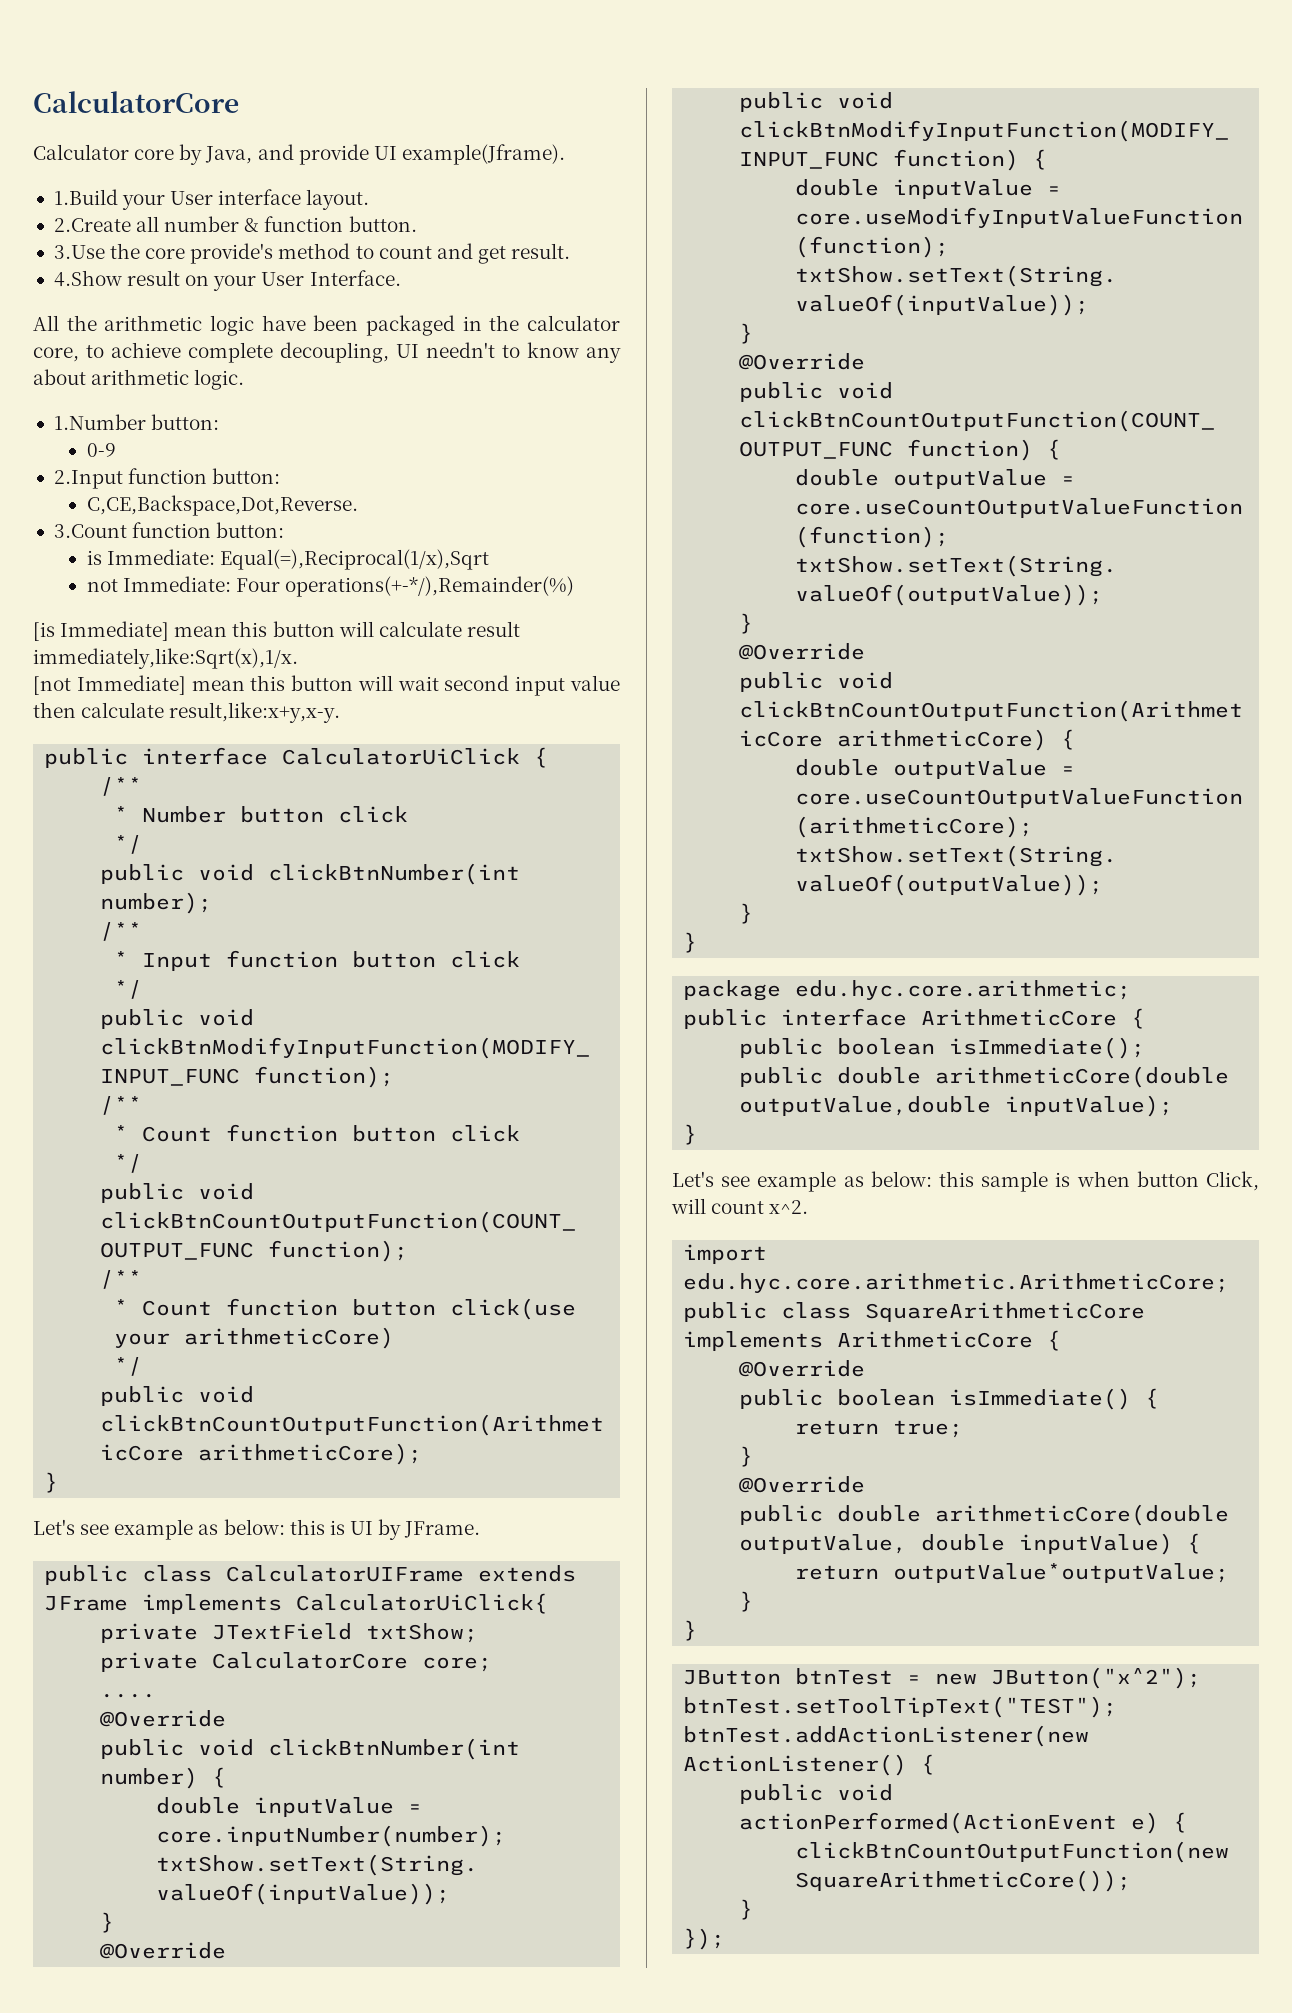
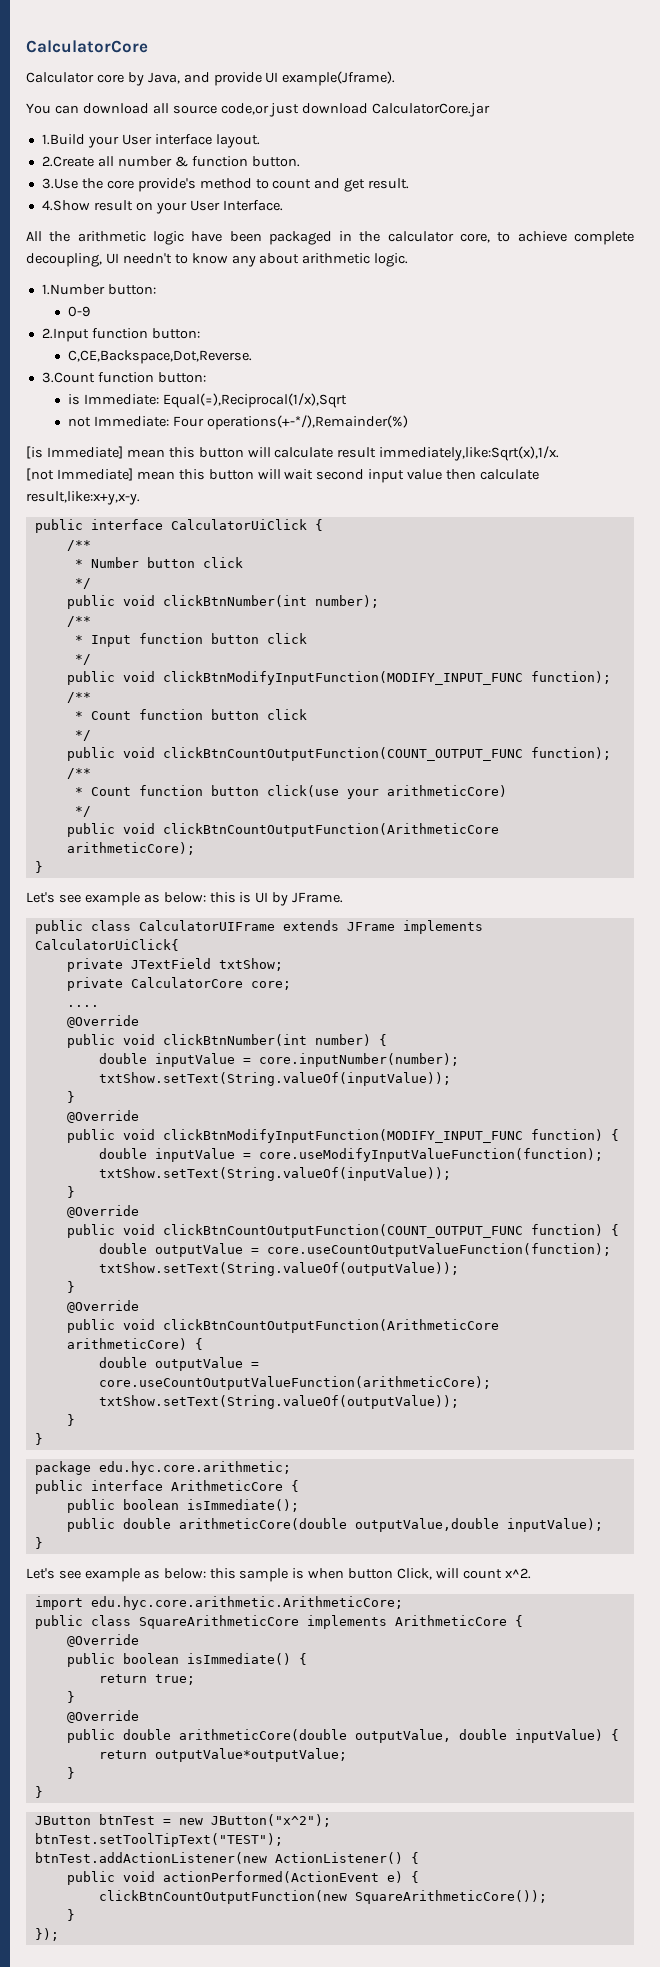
+ You can download all source code,or just download CalculatorCore.jar

